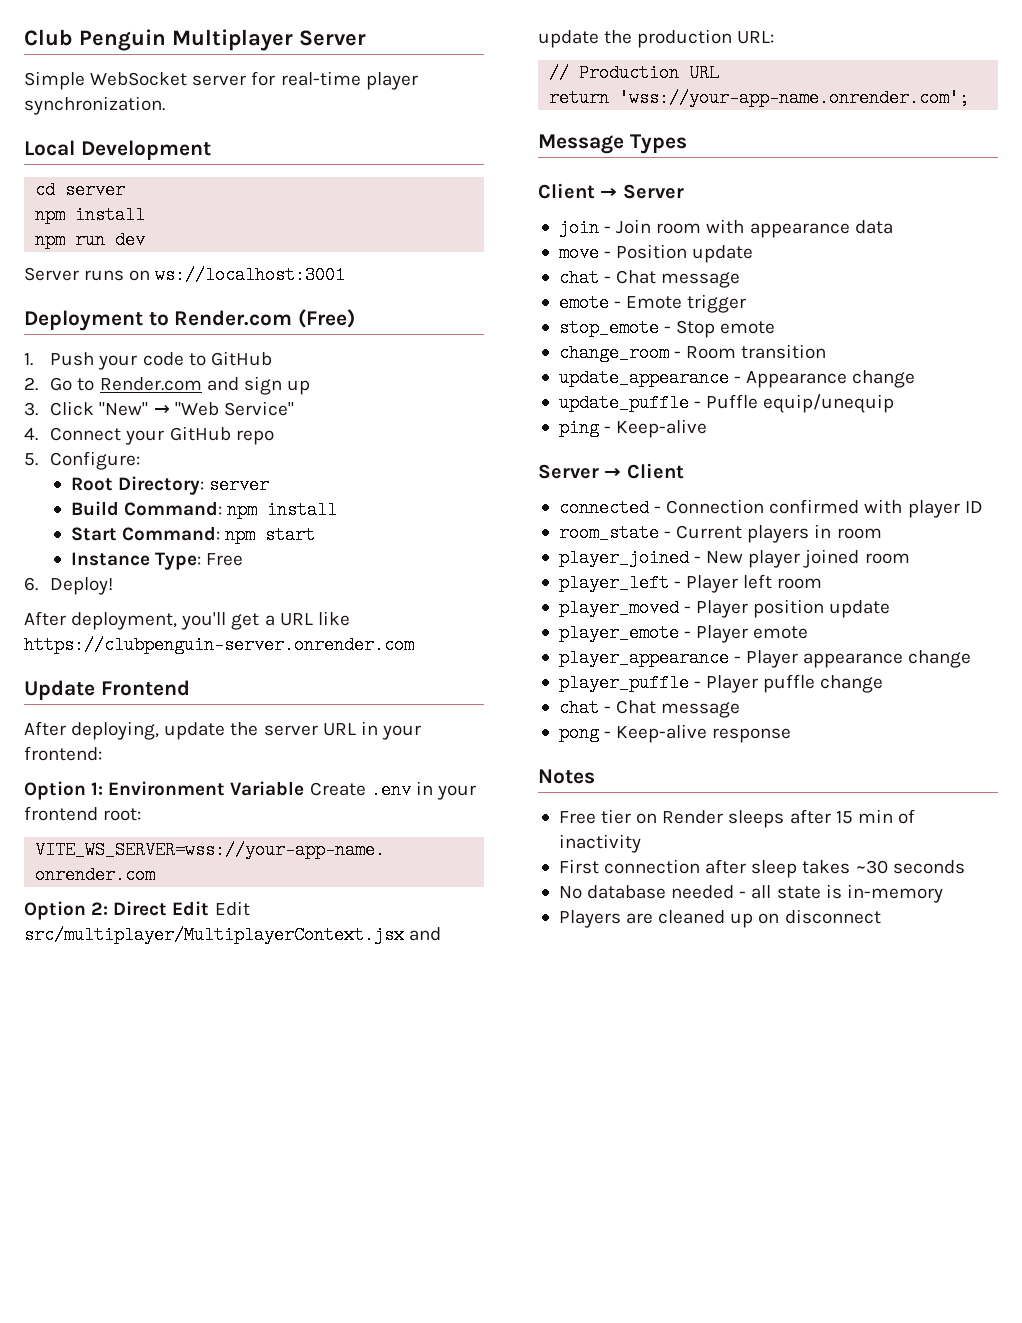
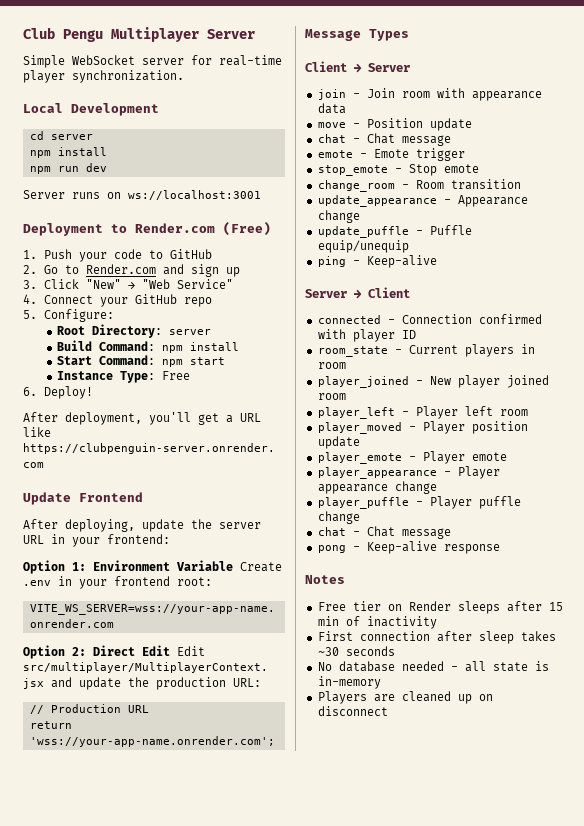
- Club Penguin Multiplayer Server
+ Club Pengu Multiplayer Server

